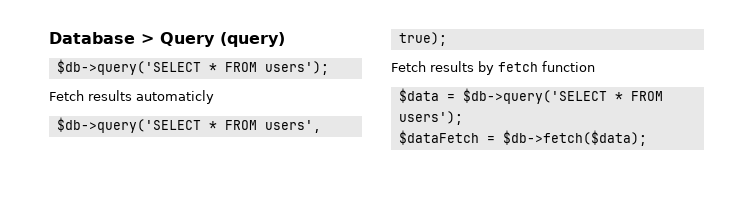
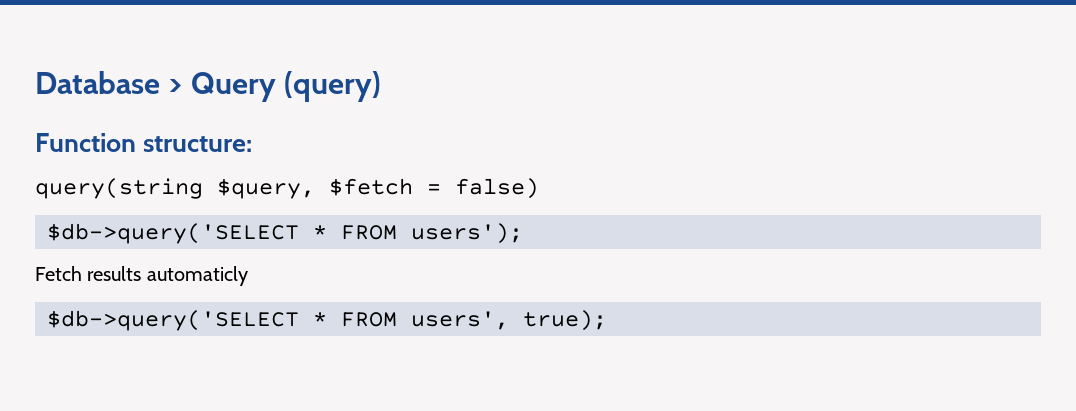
+ Function structure:
+ query(string $query, $fetch = false)
- Fetch results by fetch function
- $data = $db->query('SELECT * FROM users');
- $dataFetch = $db->fetch($data);

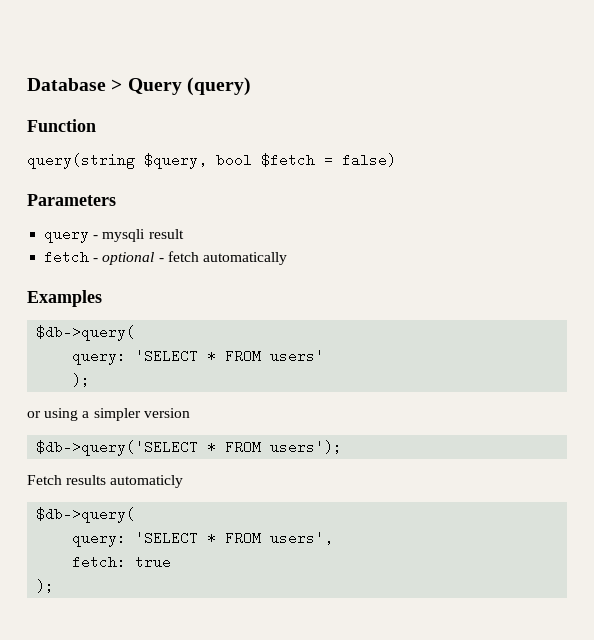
- Function structure:
+ Function
- query(string $query, $fetch = false)
+ query(string $query, bool $fetch = false)
+ Parameters
+ query - mysqli result
+ fetch - optional - fetch automatically
+ Examples
+ $db->query(
+ query: 'SELECT * FROM users'
+ );
+ or using a simpler version
  Fetch results automaticly
- $db->query('SELECT * FROM users', true);
+ $db->query(
+ query: 'SELECT * FROM users',
+ fetch: true
+ );

